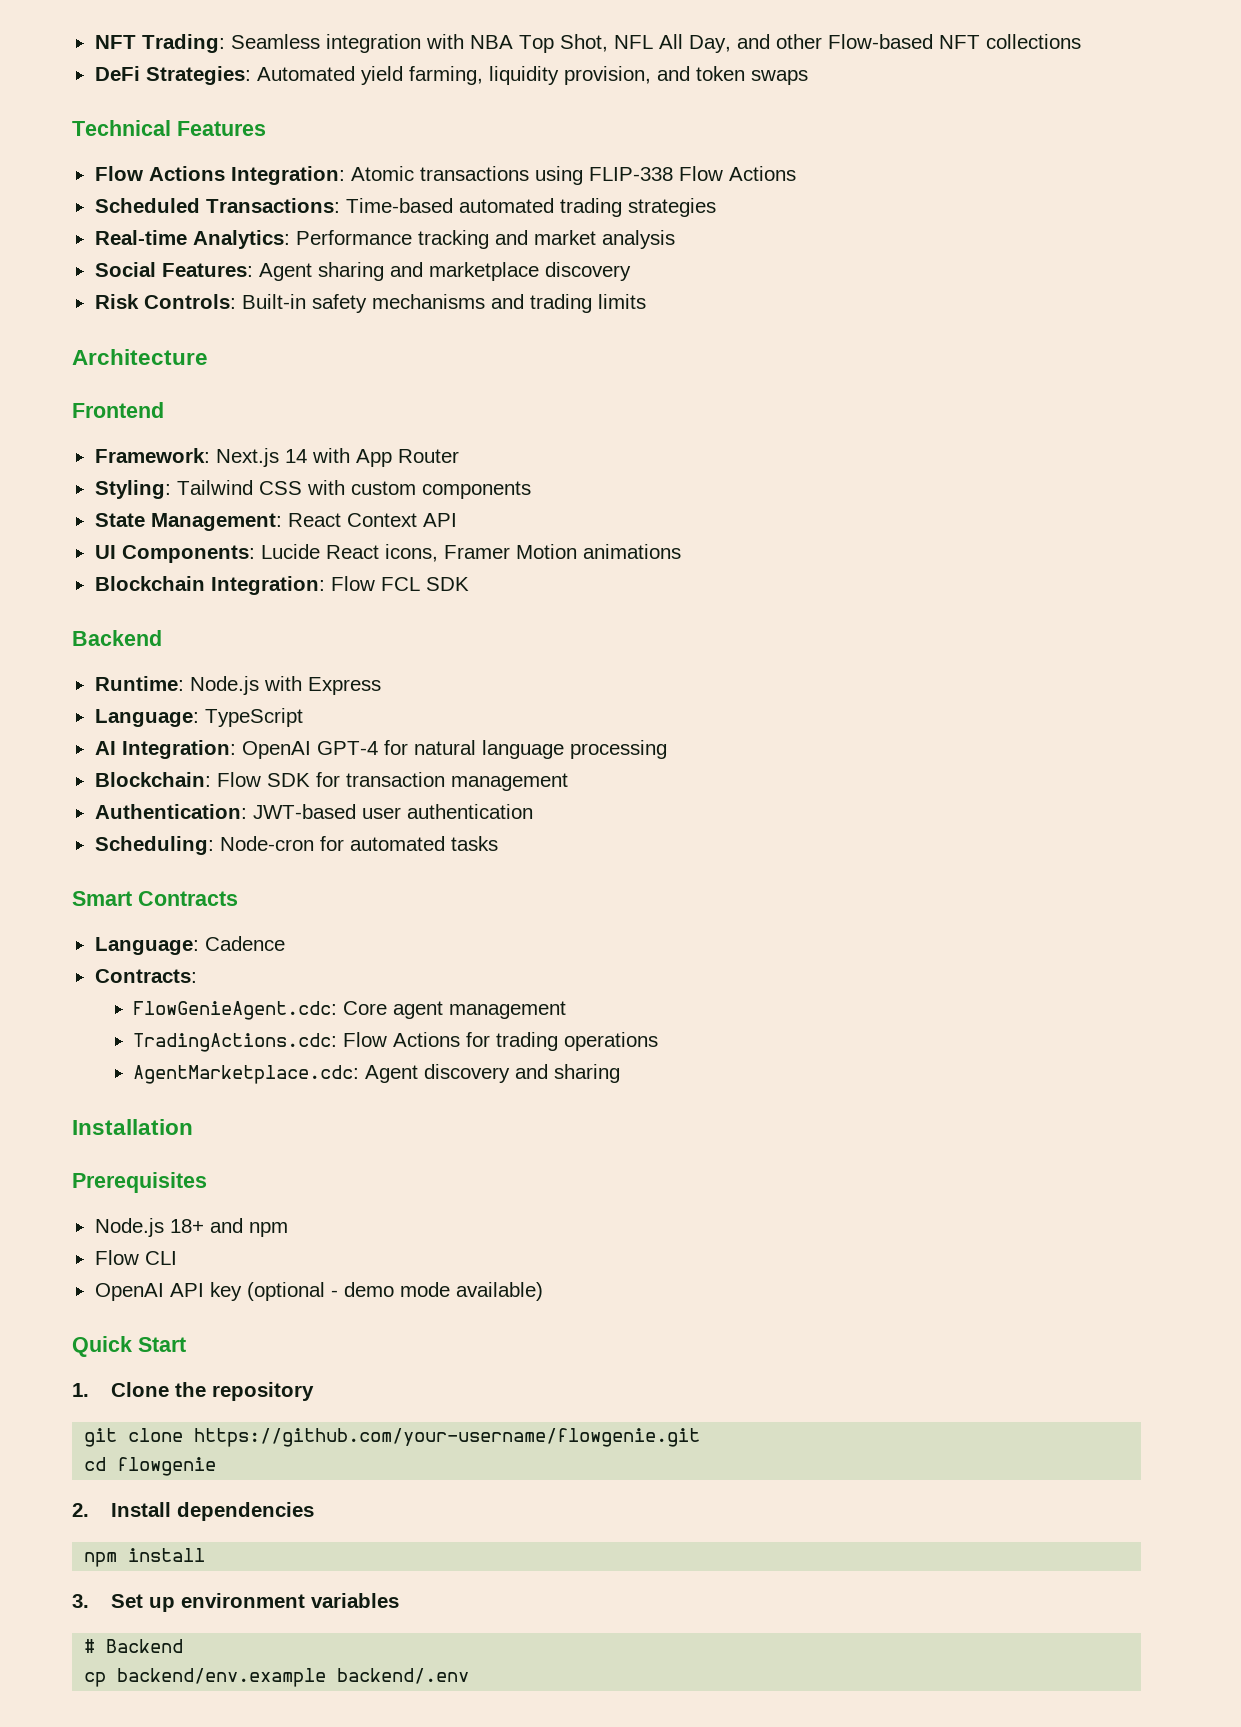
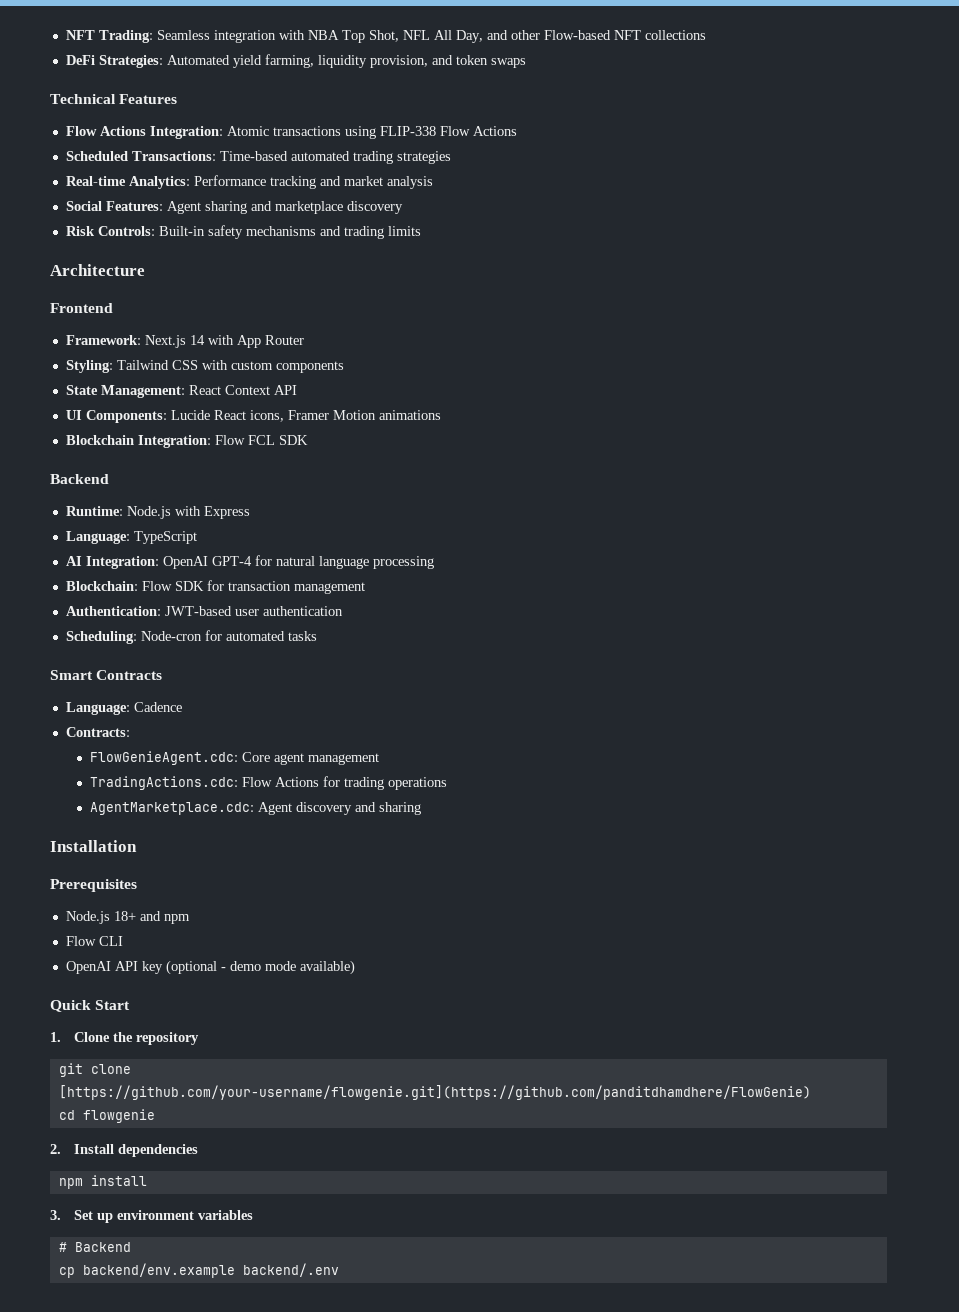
- git clone https://github.com/your-username/flowgenie.git
+ git clone [https://github.com/your-username/flowgenie.git](https://github.com/panditdhamdhere/FlowGenie)

